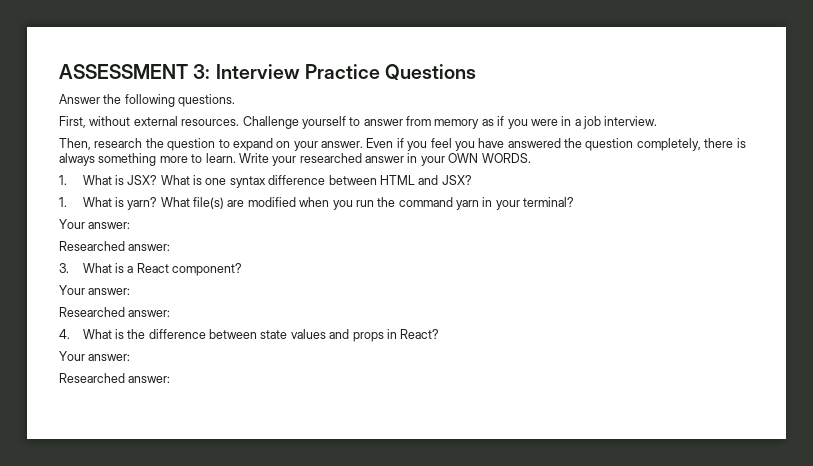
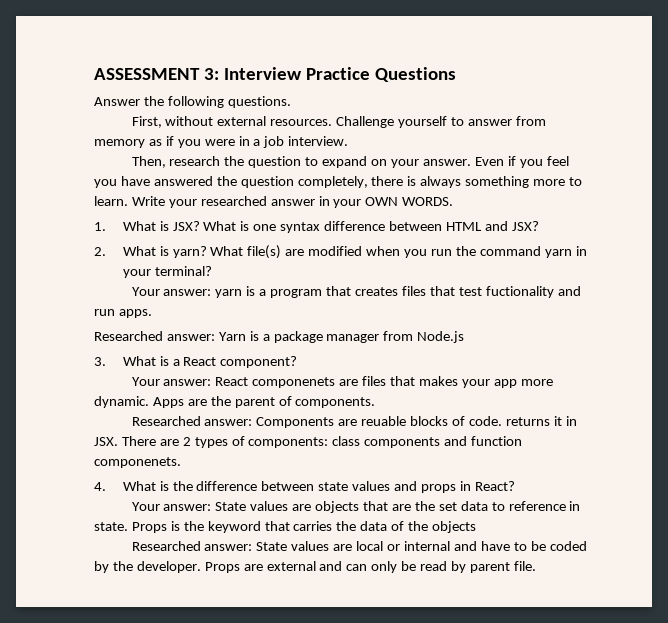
- 1. What is yarn?
+ 2. What is yarn?
  What file(s) are modified when you run the command yarn in your terminal?
- Your answer:
- Researched answer:
+ Your answer: yarn is a program that creates files that test fuctionality and run apps.
+ Researched answer: Yarn is a package manager from Node.js
  3. What is a React component?
- Your answer:
- Researched answer:
+ Your answer: React componenets are files that makes your app more dynamic. Apps are the parent of components.
+ Researched answer: Components are reuable blocks of code. returns it in JSX. There are 2 types of components: class components and function componenets.
  4. What is the difference between state values and props in React?
- Your answer:
- Researched answer:
+ Your answer: State values are objects that are the set data to reference in state. Props is the keyword that carries the data of the objects
+ Researched answer: State values are local or internal and have to be coded by the developer. Props are external and can only be read by parent file.

